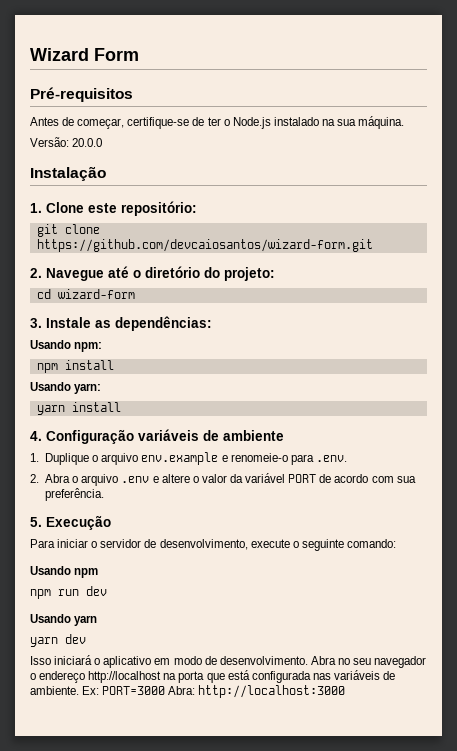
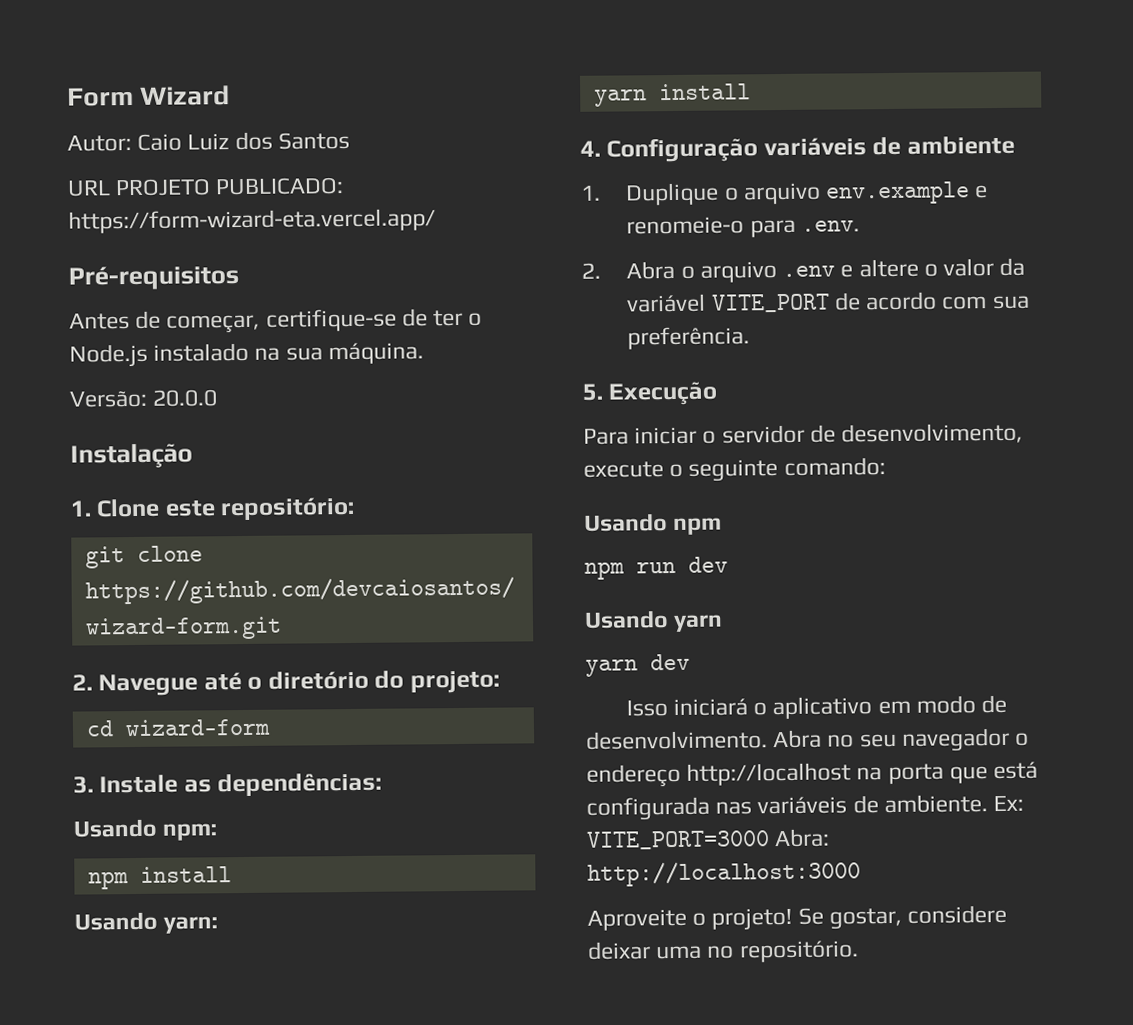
- Wizard Form
+ Form Wizard
+ Autor: Caio Luiz dos Santos
+ URL PROJETO PUBLICADO: https://form-wizard-eta.vercel.app/
- 2. Abra o arquivo .env e altere o valor da variável PORT de acordo com sua preferência.
+ 2. Abra o arquivo .env e altere o valor da variável VITE_PORT de acordo com sua preferência.
- Ex: PORT=3000 Abra: http://localhost:3000
+ Ex: VITE_PORT=3000 Abra: http://localhost:3000
+ Aproveite o projeto! Se gostar, considere deixar uma no repositório.

